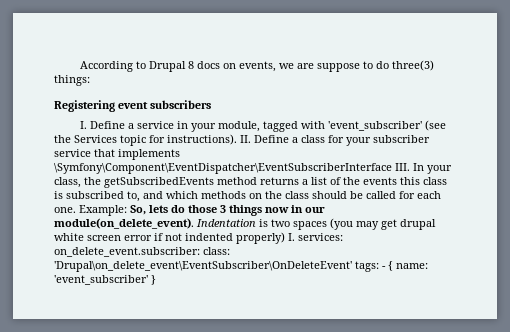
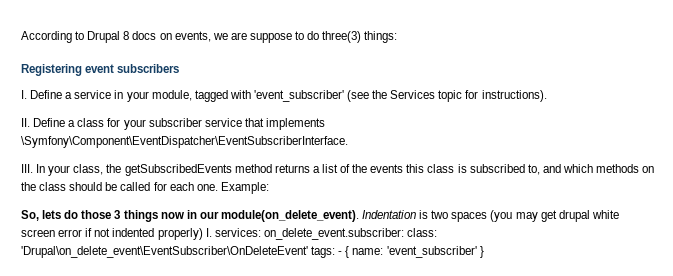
- I. Define a service in your module, tagged with 'event_subscriber' (see the Services topic for instructions). II. Define a class for your subscriber service that implements \Symfony\Component\EventDispatcher\EventSubscriberInterface III. In your class, the getSubscribedEvents method returns a list of the events this class is subscribed to, and which methods on the class should be called for each one.
+ I. Define a service in your module, tagged with 'event_subscriber' (see the Services topic for instructions).
+ II. Define a class for your subscriber service that implements \Symfony\Component\EventDispatcher\EventSubscriberInterface.
+ III. In your class, the getSubscribedEvents method returns a list of the events this class is subscribed to, and which methods on the class should be called for each one.
- Example: So, lets do those 3 things now in our module(on_delete_event).
+ Example:
+ So, lets do those 3 things now in our module(on_delete_event).

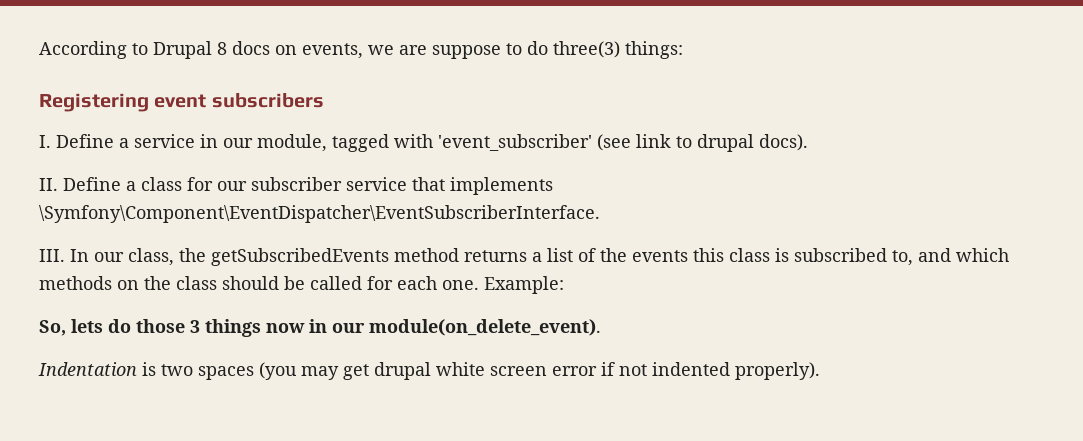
- I. Define a service in your module, tagged with 'event_subscriber' (see the Services topic for instructions).
+ I. Define a service in our module, tagged with 'event_subscriber' (see link to drupal docs).
- II. Define a class for your subscriber service that implements \Symfony\Component\EventDispatcher\EventSubscriberInterface.
+ II. Define a class for our subscriber service that implements \Symfony\Component\EventDispatcher\EventSubscriberInterface.
- III. In your class, the getSubscribedEvents method returns a list of the events this class is subscribed to, and which methods on the class should be called for each one.
+ III. In our class, the getSubscribedEvents method returns a list of the events this class is subscribed to, and which methods on the class should be called for each one.
- So, lets do those 3 things now in our module(on_delete_event). Indentation is two spaces (you may get drupal white screen error if not indented properly) I. services: on_delete_event.subscriber: class: 'Drupal\on_delete_event\EventSubscriber\OnDeleteEvent' tags: - { name: 'event_subscriber' }
+ So, lets do those 3 things now in our module(on_delete_event).
+ Indentation is two spaces (you may get drupal white screen error if not indented properly).

